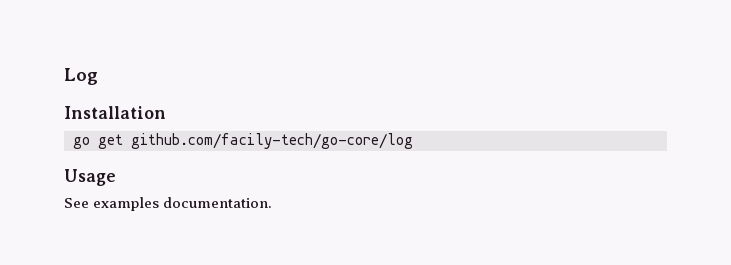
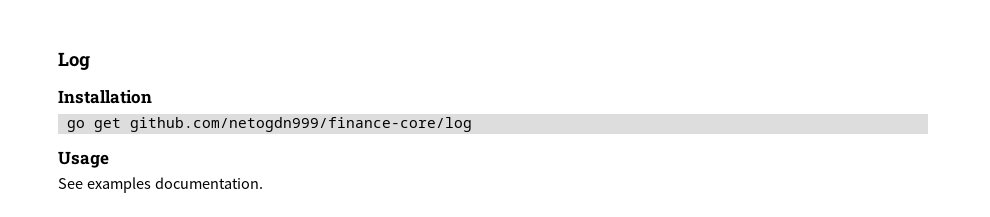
- go get github.com/facily-tech/go-core/log
+ go get github.com/netogdn999/finance-core/log

